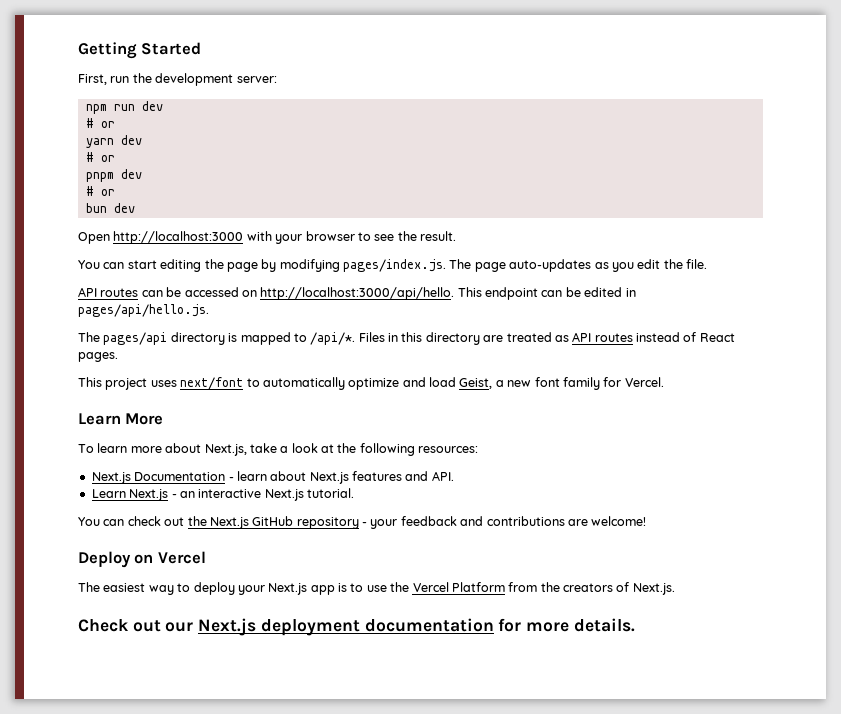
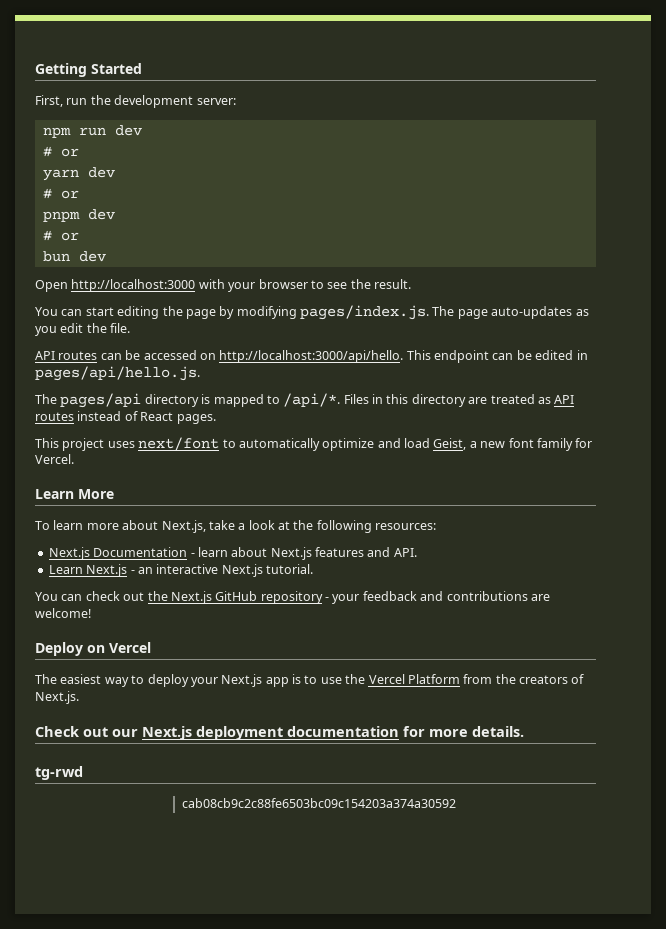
+ tg-rwd
+ cab08cb9c2c88fe6503bc09c154203a374a30592

